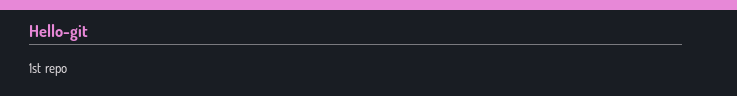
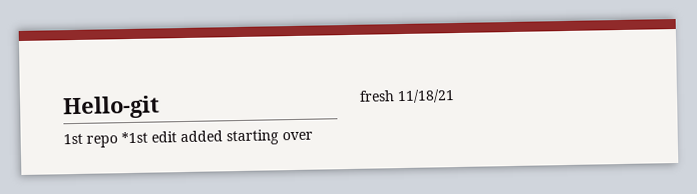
- 1st repo
+ 1st repo *1st edit added starting over fresh 11/18/21

